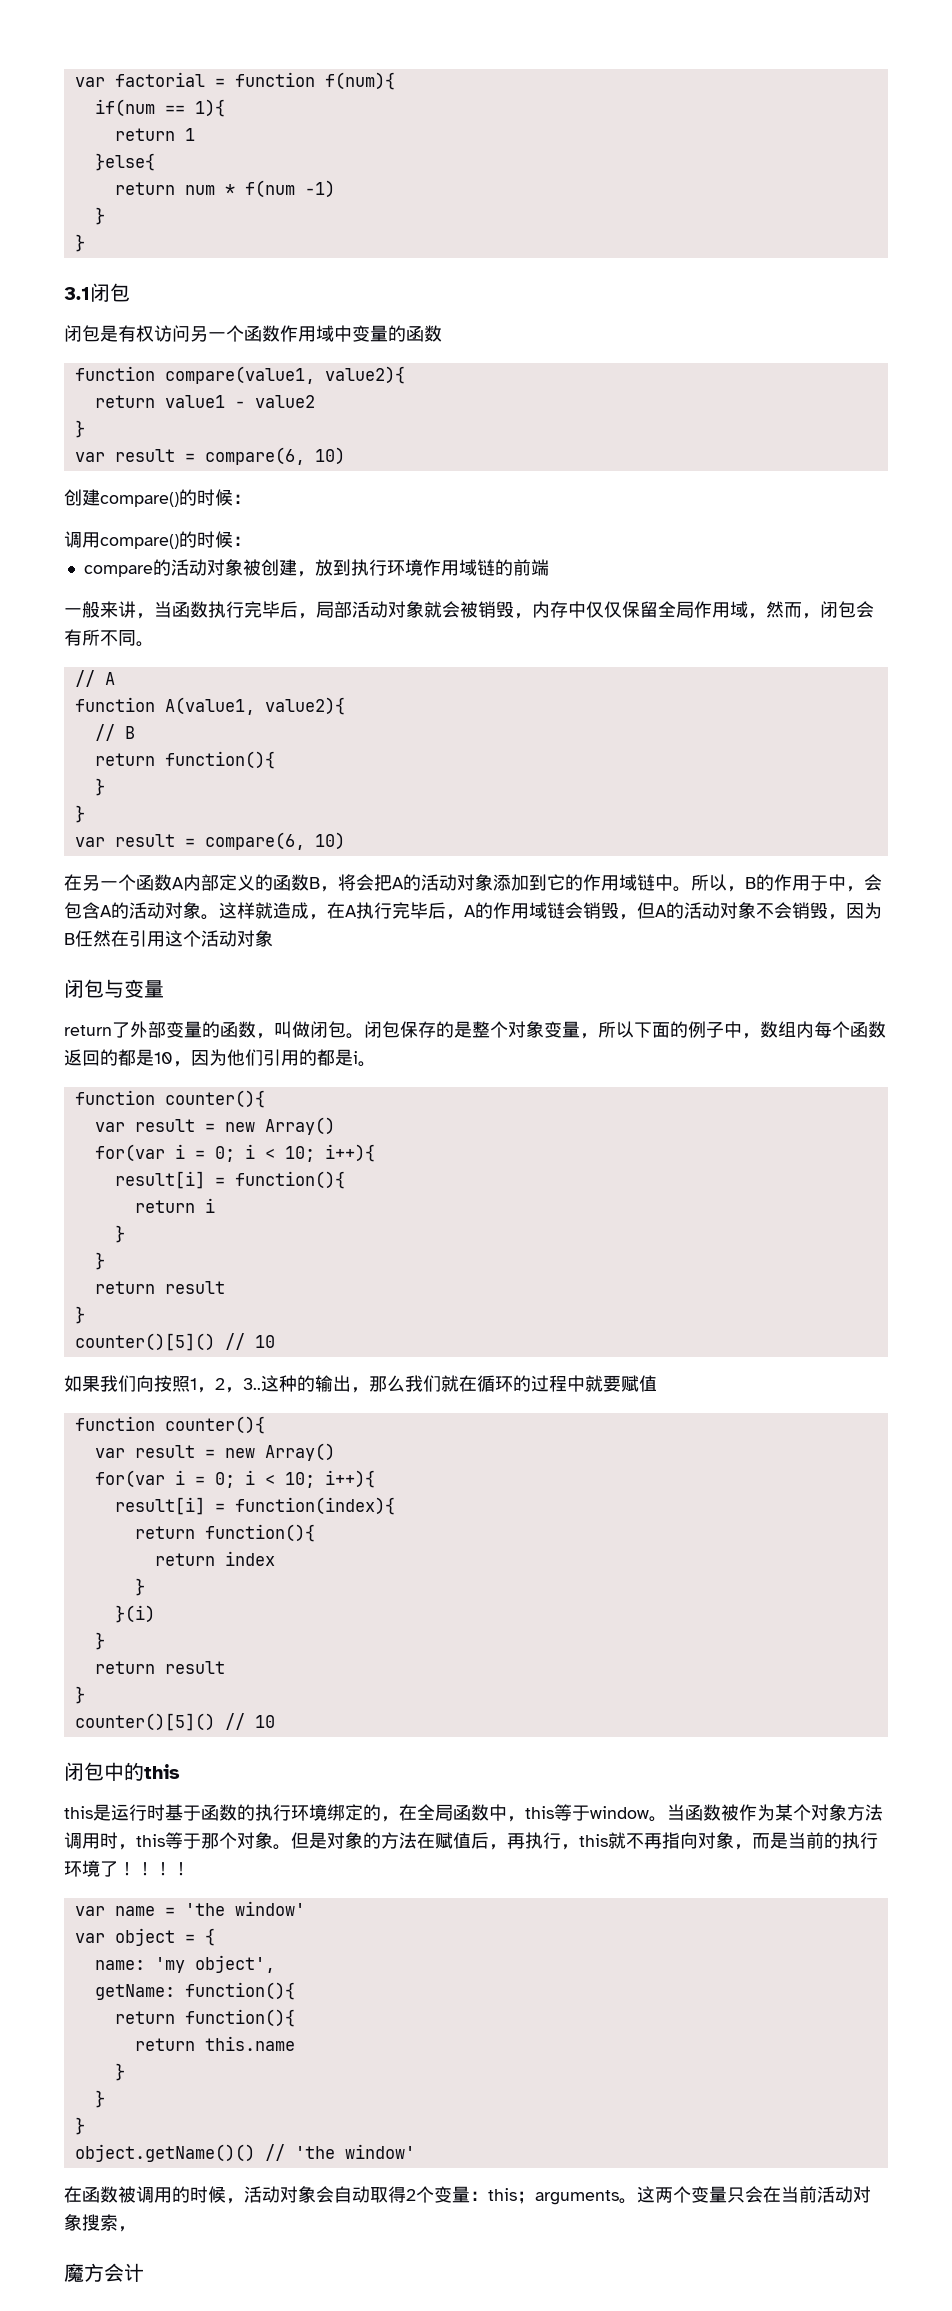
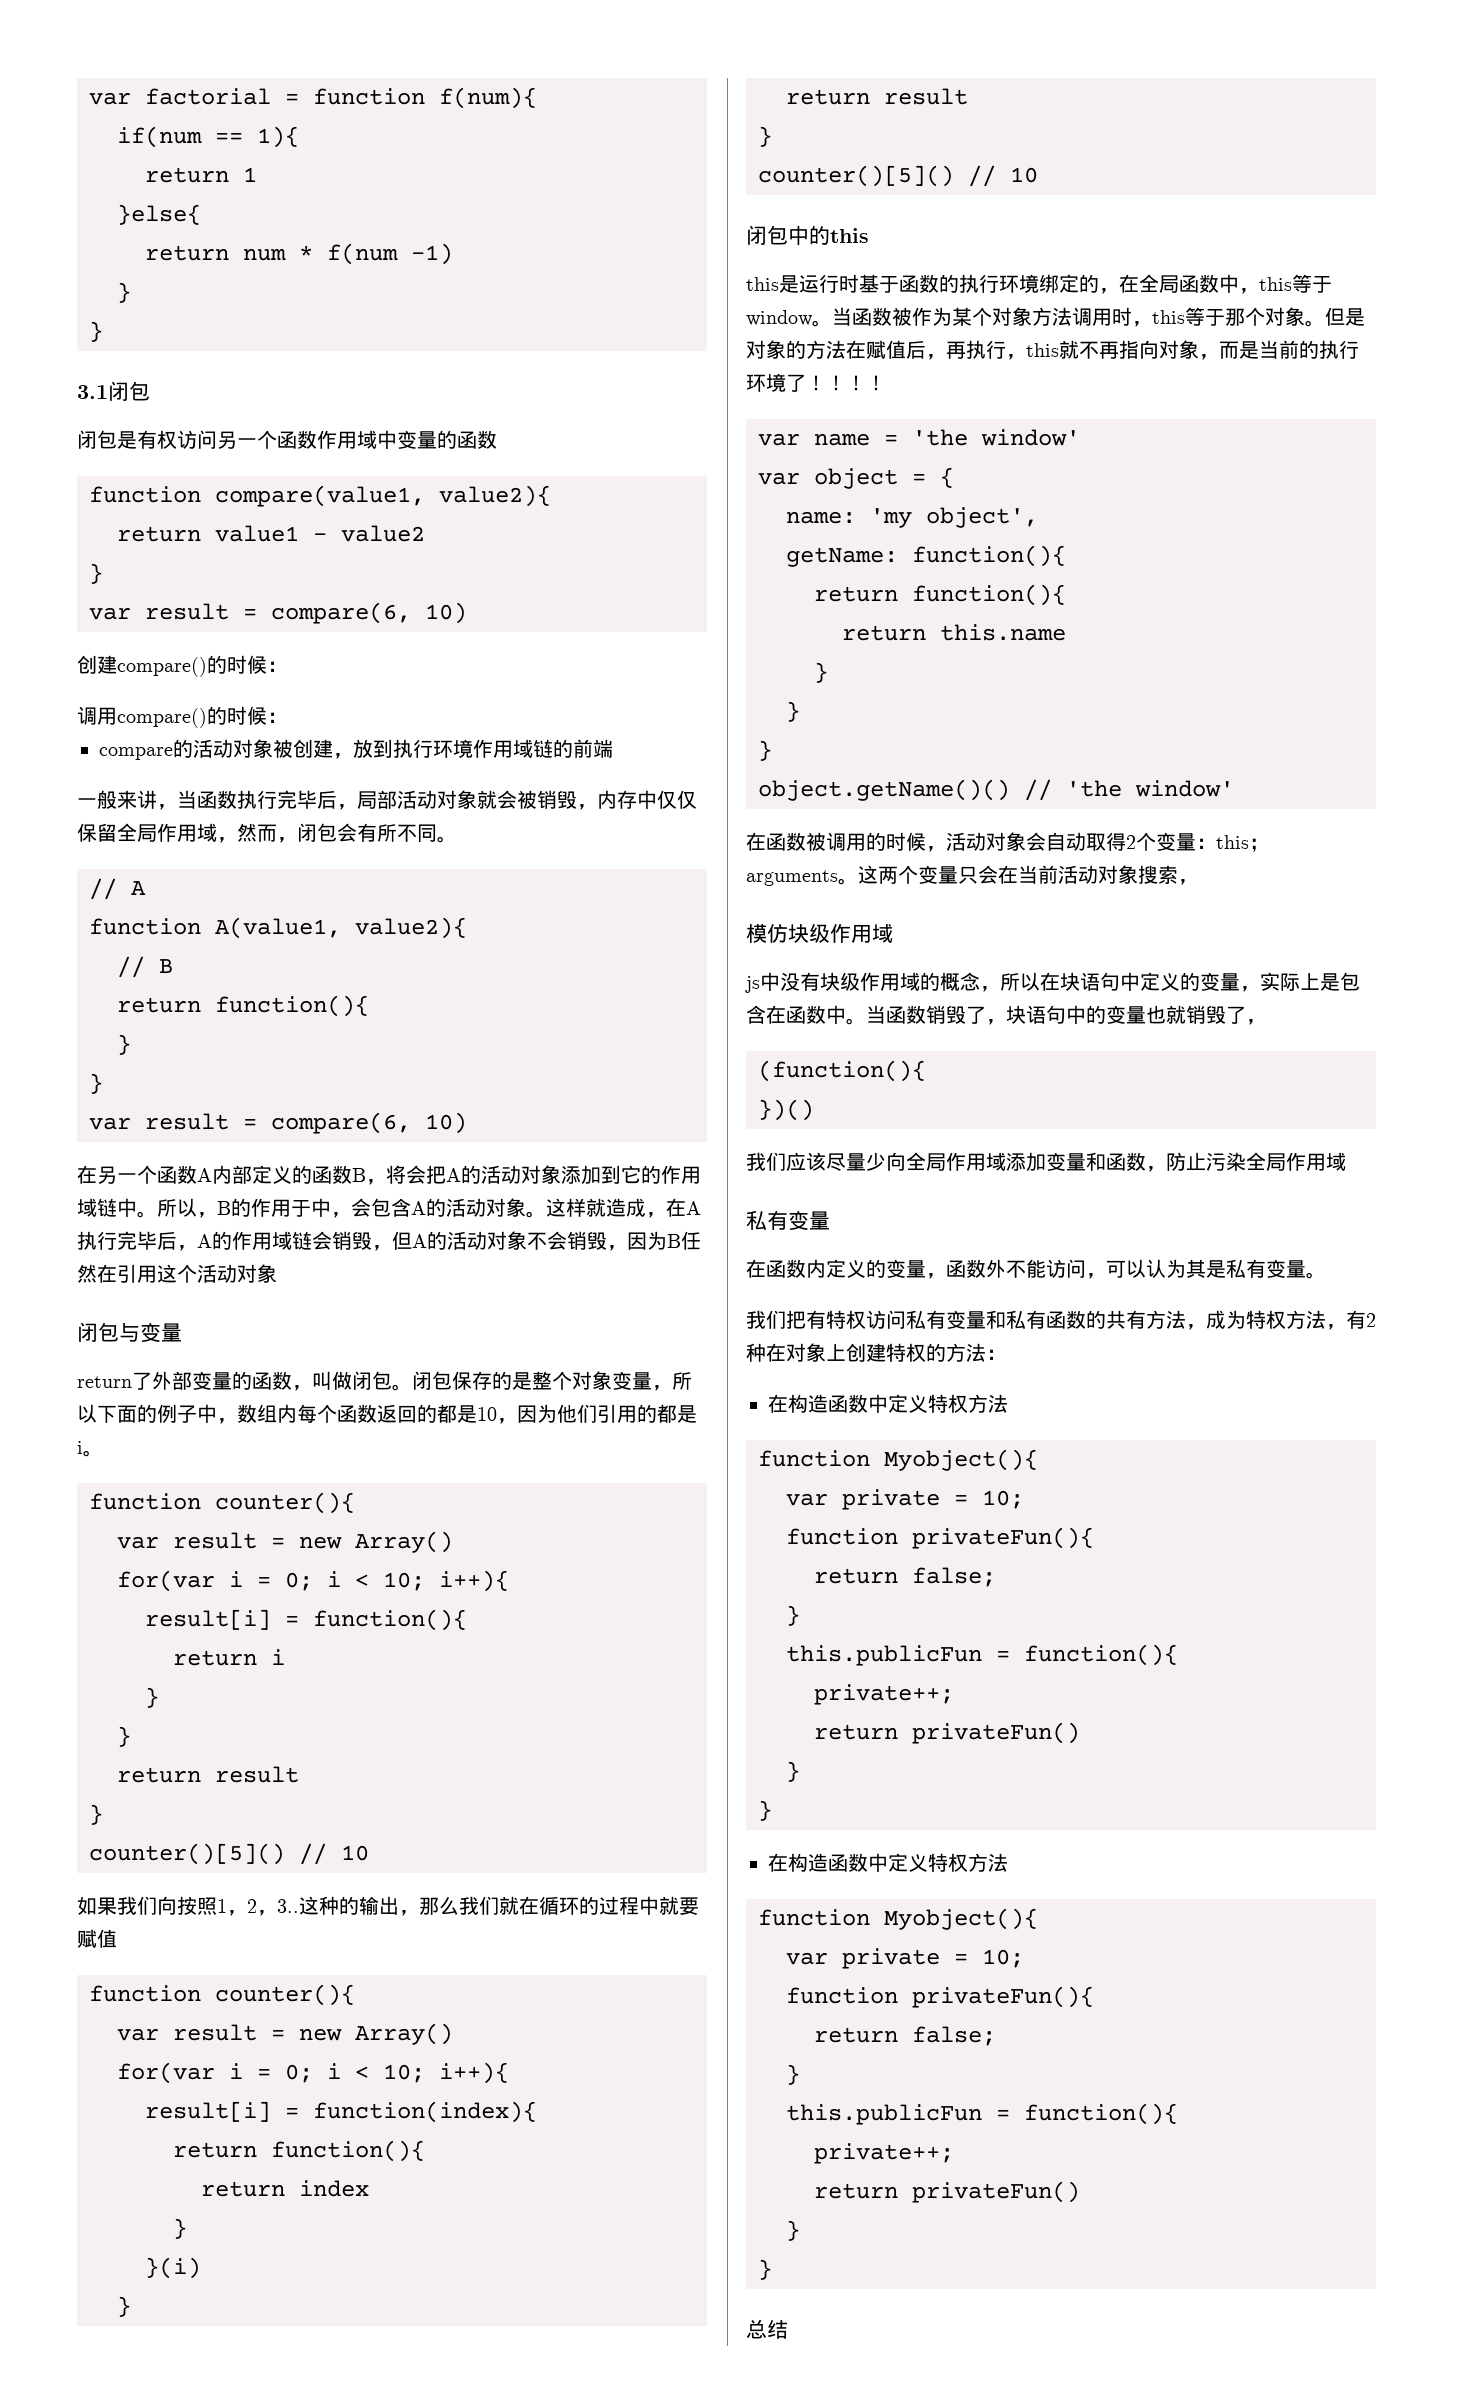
- 魔方会计
+ 模仿块级作用域
+ js中没有块级作用域的概念，所以在块语句中定义的变量，实际上是包含在函数中。当函数销毁了，块语句中的变量也就销毁了，
+ (function(){
+ })()
+ 我们应该尽量少向全局作用域添加变量和函数，防止污染全局作用域
+ 私有变量
+ 在函数内定义的变量，函数外不能访问，可以认为其是私有变量。
+ 我们把有特权访问私有变量和私有函数的共有方法，成为特权方法，有2种在对象上创建特权的方法：
+ 在构造函数中定义特权方法
+ function Myobject(){
+ var private = 10;
+ function privateFun(){
+ return false;
+ }
+ this.publicFun = function(){
+ private++;
+ return privateFun()
+ }
+ }
+ 在构造函数中定义特权方法
+ function Myobject(){
+ var private = 10;
+ function privateFun(){
+ return false;
+ }
+ this.publicFun = function(){
+ private++;
+ return privateFun()
+ }
+ }
+ 总结

